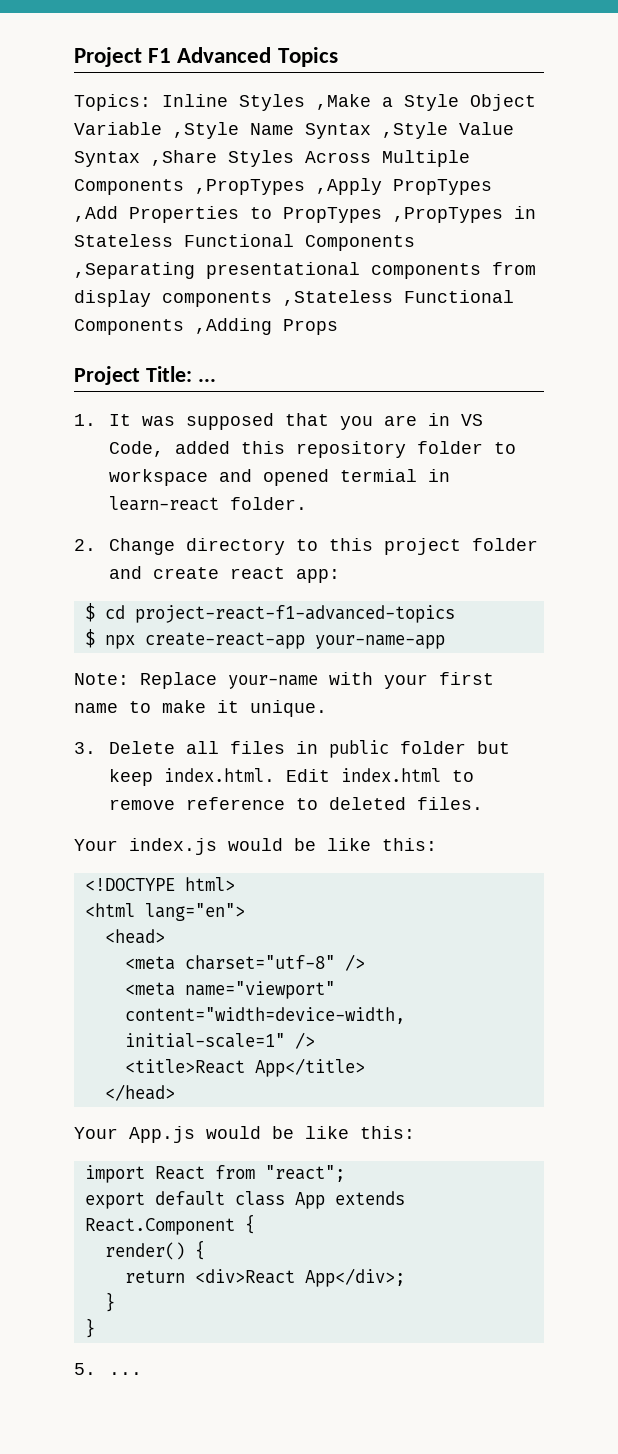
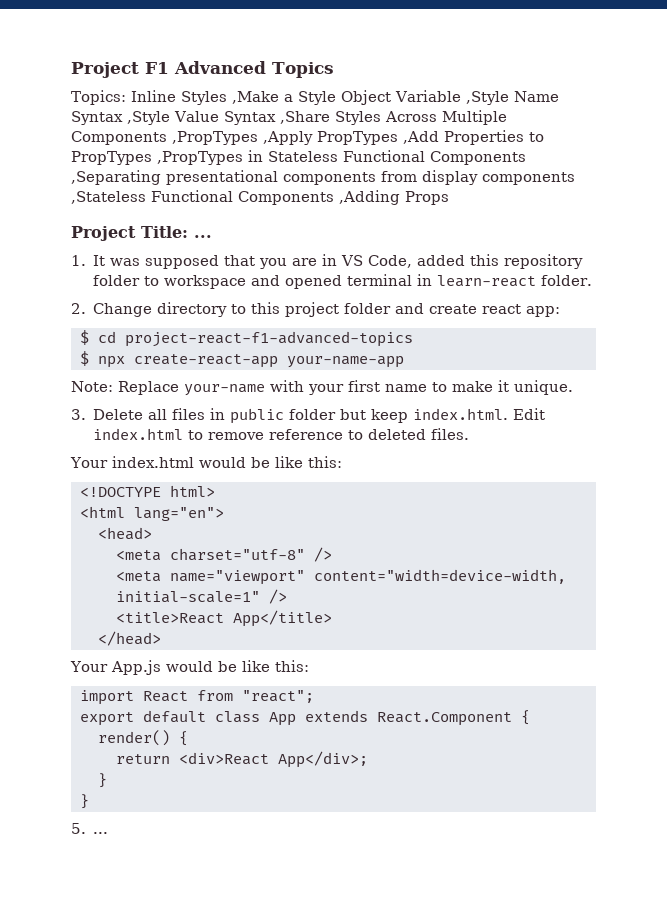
- 1. It was supposed that you are in VS Code, added this repository folder to workspace and opened termial in learn-react folder.
+ 1. It was supposed that you are in VS Code, added this repository folder to workspace and opened terminal in learn-react folder.
- Your index.js would be like this:
+ Your index.html would be like this:

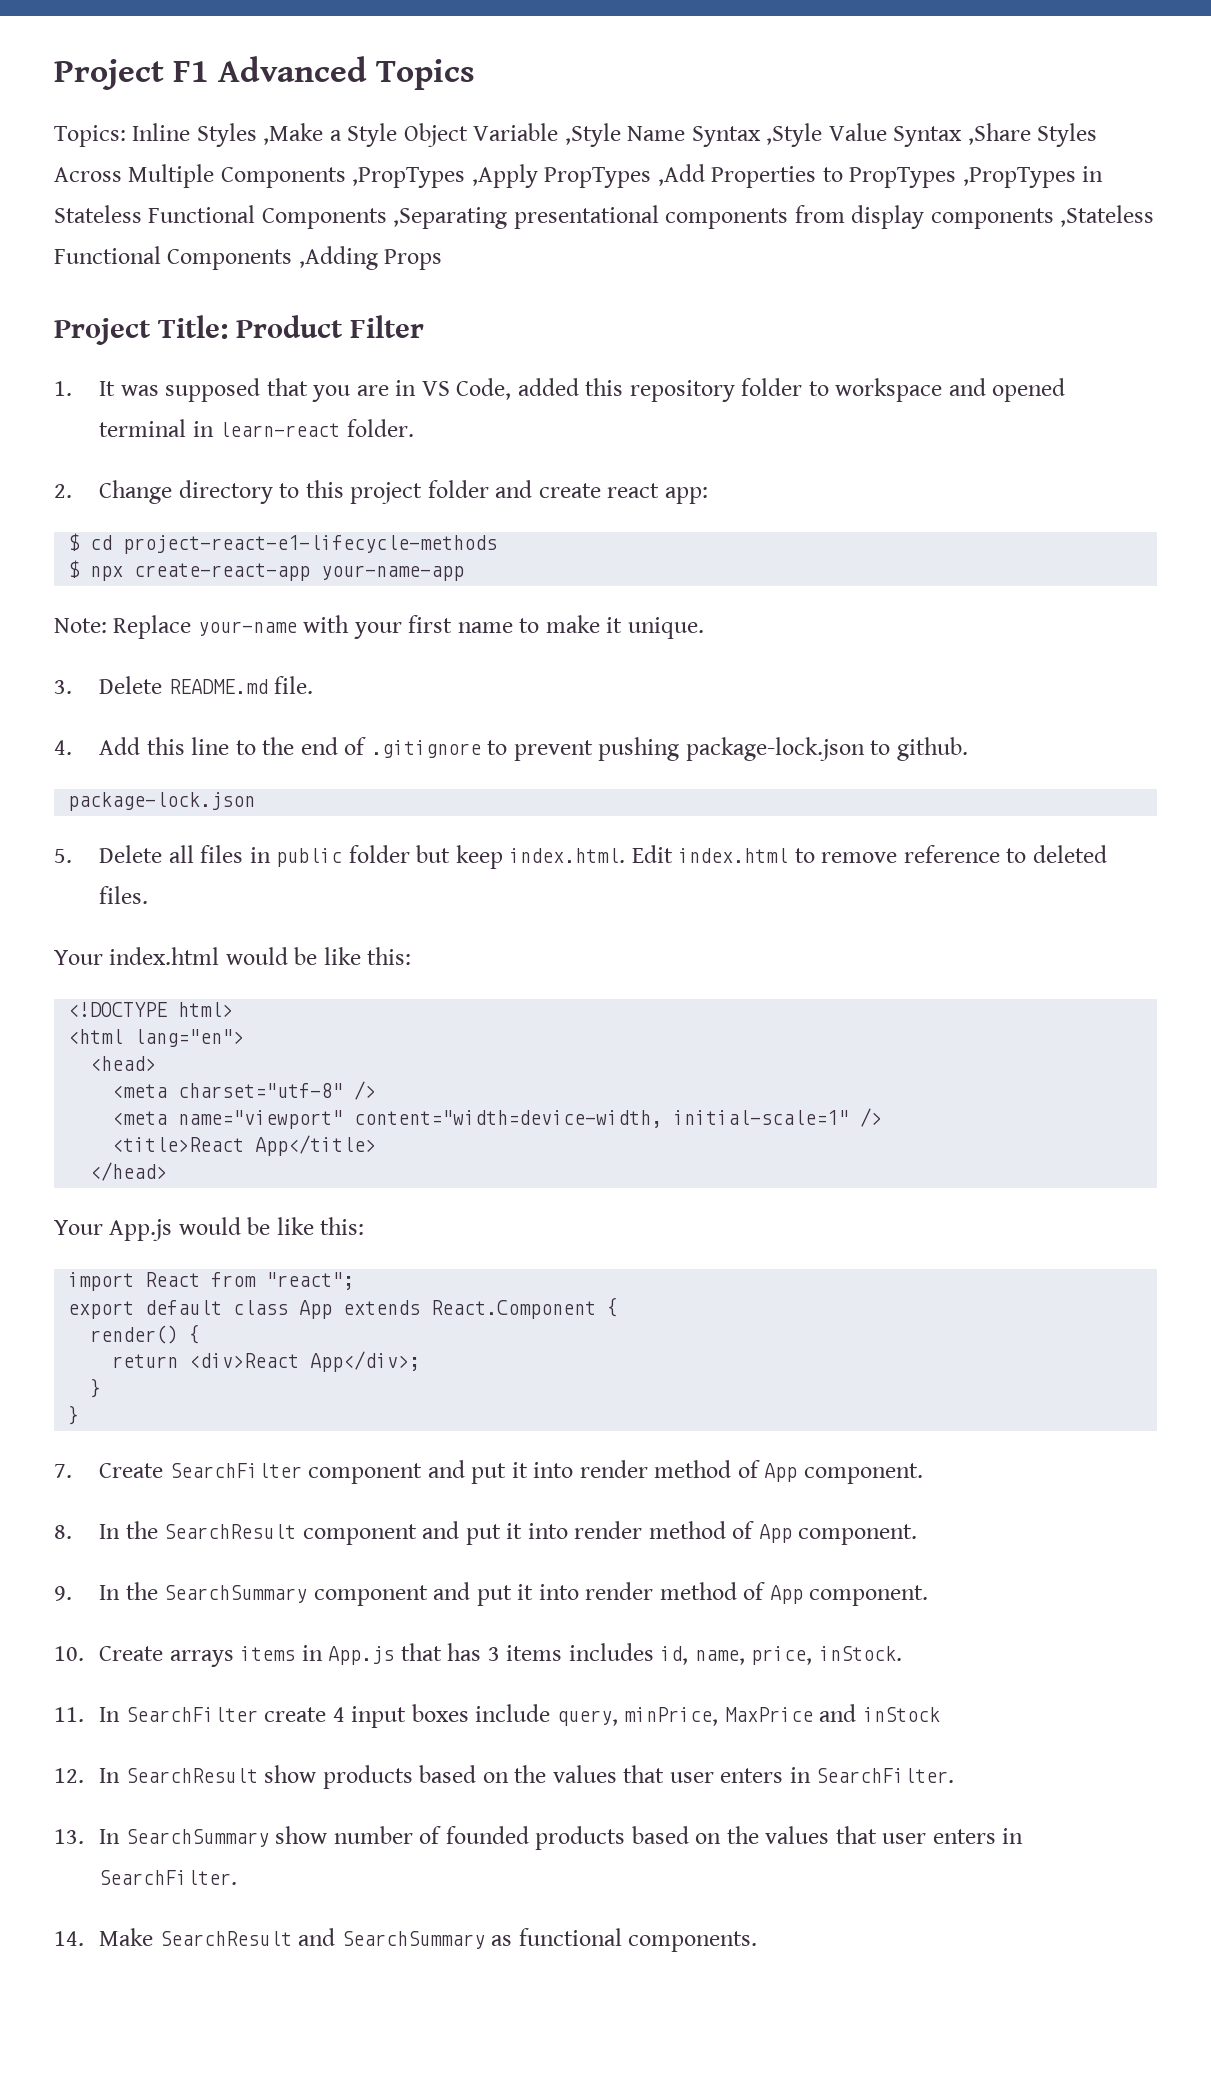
- Project Title: ...
+ Project Title: Product Filter
- $ cd project-react-f1-advanced-topics
+ $ cd project-react-e1-lifecycle-methods
- 3. Delete all files in public folder but keep index.html. Edit index.html to remove reference to deleted files.
+ 3. Delete README.md file.
+ 4. Add this line to the end of .gitignore to prevent pushing package-lock.json to github.
+ package-lock.json
+ 5. Delete all files in public folder but keep index.html. Edit index.html to remove reference to deleted files.
- 5. ...
+ 7. Create SearchFilter component and put it into render method of App component.
+ 8. In the SearchResult component and put it into render method of App component.
+ 9. In the SearchSummary component and put it into render method of App component.
+ 10. Create arrays items in App.js that has 3 items includes id, name, price, inStock.
+ 11. In SearchFilter create 4 input boxes include query, minPrice, MaxPrice and inStock
+ 12. In SearchResult show products based on the values that user enters in SearchFilter.
+ 13. In SearchSummary show number of founded products based on the values that user enters in SearchFilter.
+ 14. Make SearchResult and SearchSummary as functional components.

